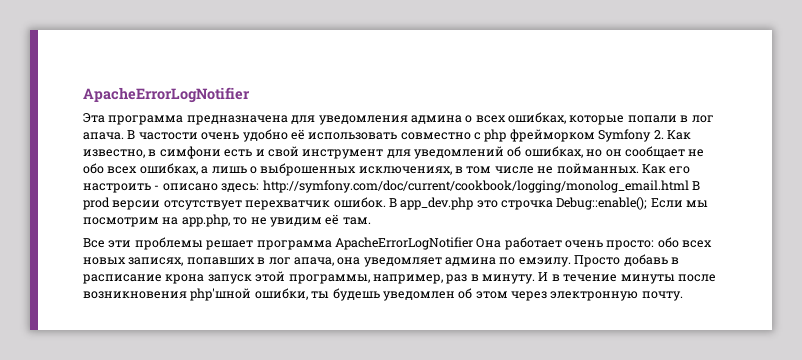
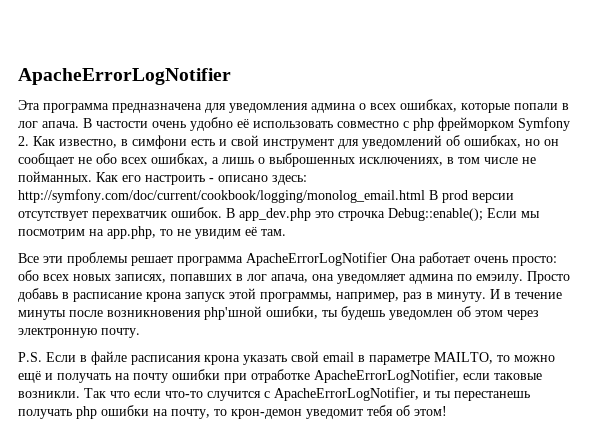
+ P.S. Если в файле расписания крона указать свой email в параметре MAILTO, то можно ещё и получать на почту ошибки при отработке ApacheErrorLogNotifier, если таковые возникли. Так что если что-то случится с ApacheErrorLogNotifier, и ты перестанешь получать php ошибки на почту, то крон-демон уведомит тебя об этом!

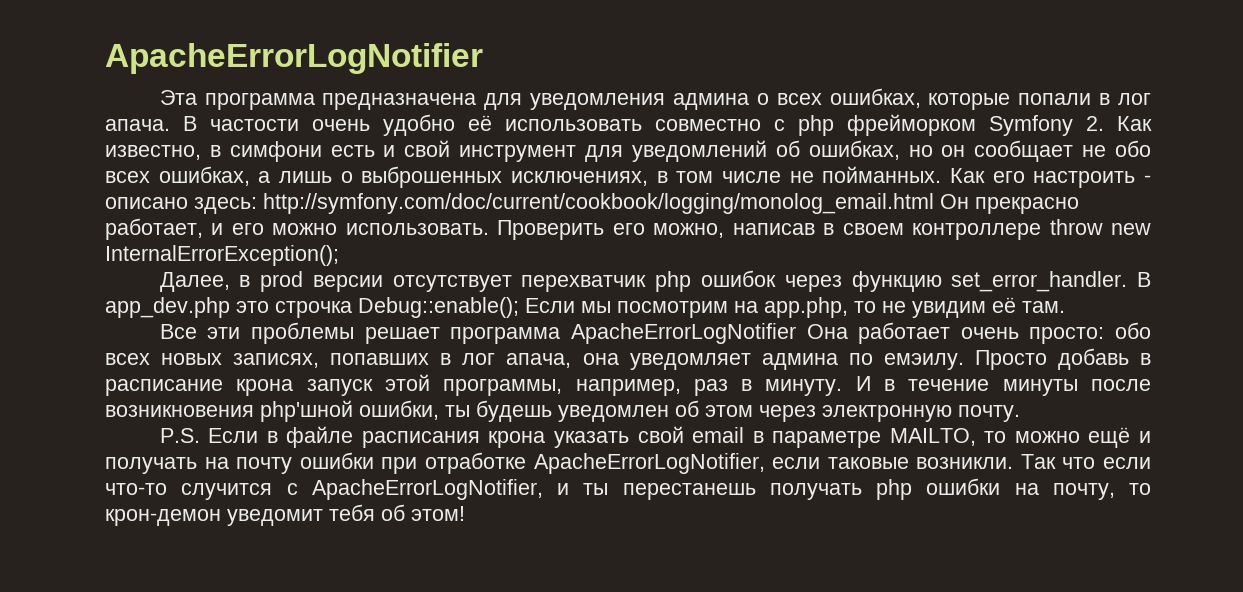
- Как его настроить - описано здесь: http://symfony.com/doc/current/cookbook/logging/monolog_email.html В prod версии отсутствует перехватчик ошибок.
+ Как его настроить - описано здесь: http://symfony.com/doc/current/cookbook/logging/monolog_email.html Он прекрасно работает, и его можно использовать. Проверить его можно, написав в своем контроллере throw new InternalErrorException();
+ Далее, в prod версии отсутствует перехватчик php ошибок через функцию set_error_handler.

